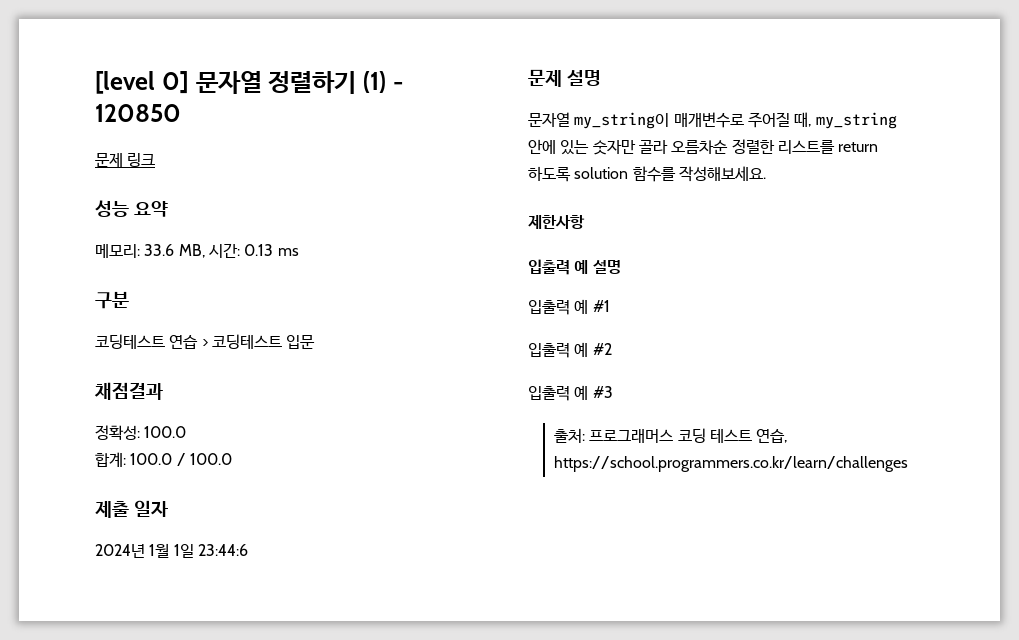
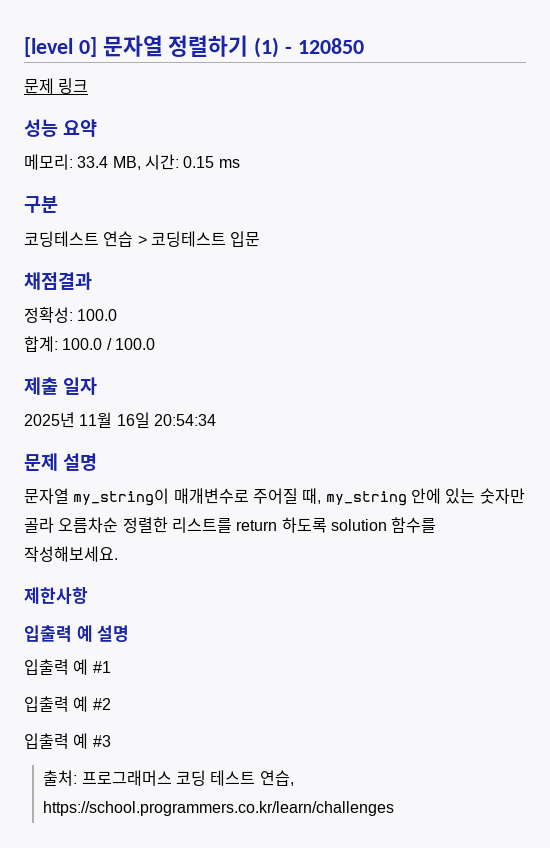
- 메모리: 33.6 MB, 시간: 0.13 ms
+ 메모리: 33.4 MB, 시간: 0.15 ms
- 2024년 1월 1일 23:44:6
+ 2025년 11월 16일 20:54:34

